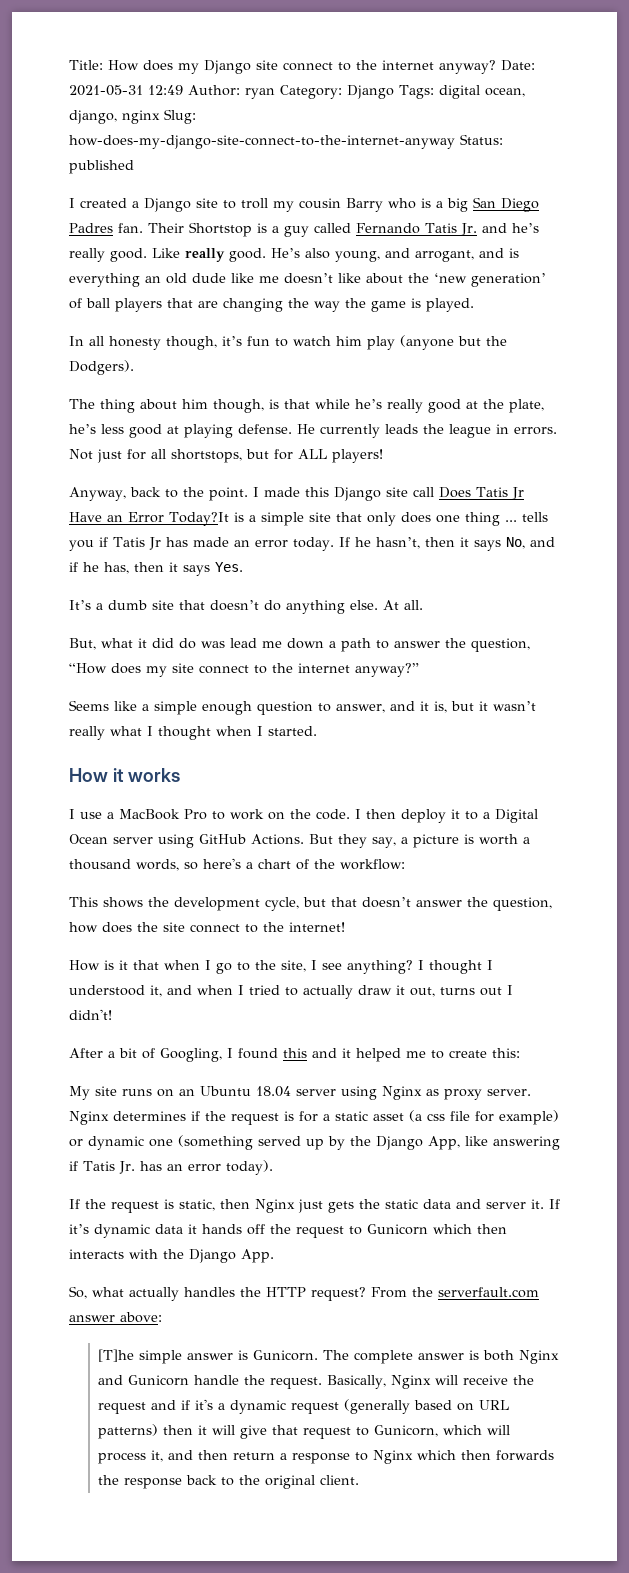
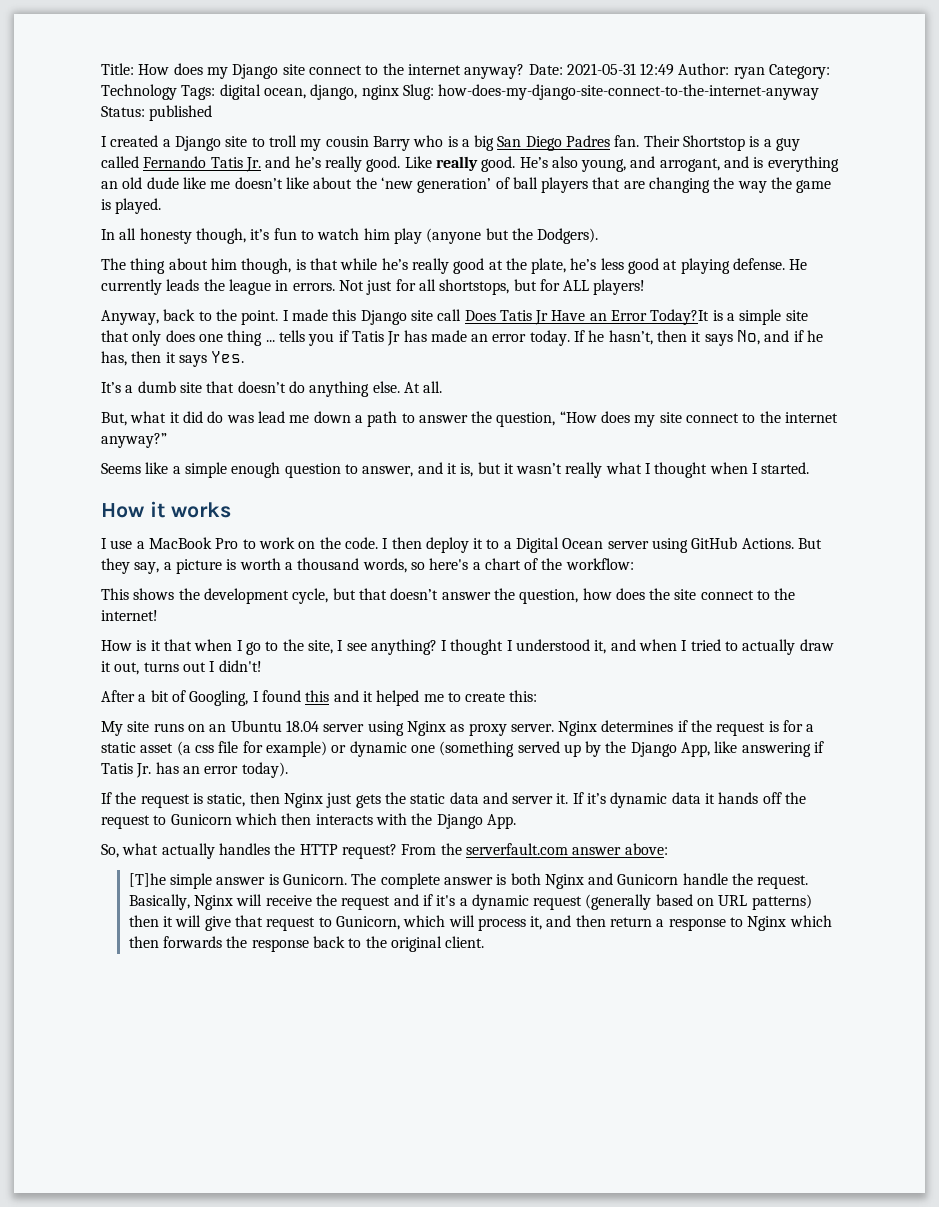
- Date: 2021-05-31 12:49 Author: ryan Category: Django Tags: digital ocean, django, nginx Slug: how-does-my-django-site-connect-to-the-internet-anyway Status: published
+ Date: 2021-05-31 12:49 Author: ryan Category: Technology Tags: digital ocean, django, nginx Slug: how-does-my-django-site-connect-to-the-internet-anyway Status: published

